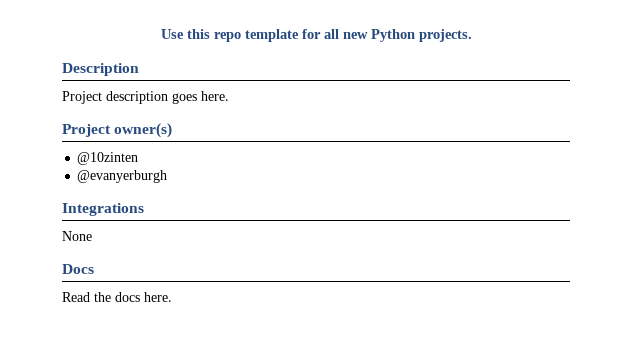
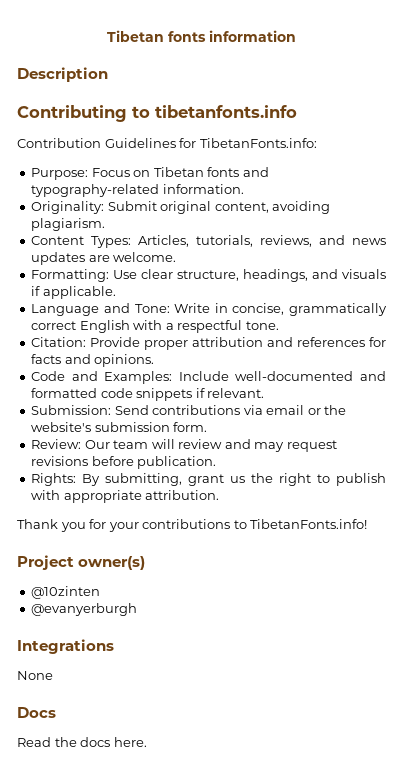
- Use this repo template for all new Python projects.
+ Tibetan fonts information
  Description
- Project description goes here.
+ Contributing to tibetanfonts.info
+ Contribution Guidelines for TibetanFonts.info:
+ Purpose: Focus on Tibetan fonts and typography-related information.
+ Originality: Submit original content, avoiding plagiarism.
+ Content Types: Articles, tutorials, reviews, and news updates are welcome.
+ Formatting: Use clear structure, headings, and visuals if applicable.
+ Language and Tone: Write in concise, grammatically correct English with a respectful tone.
+ Citation: Provide proper attribution and references for facts and opinions.
+ Code and Examples: Include well-documented and formatted code snippets if relevant.
+ Submission: Send contributions via email or the website's submission form.
+ Review: Our team will review and may request revisions before publication.
+ Rights: By submitting, grant us the right to publish with appropriate attribution.
+ Thank you for your contributions to TibetanFonts.info!

